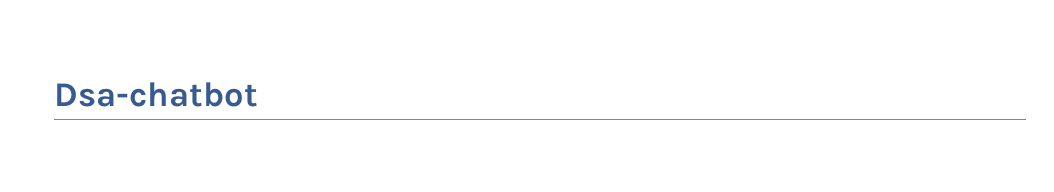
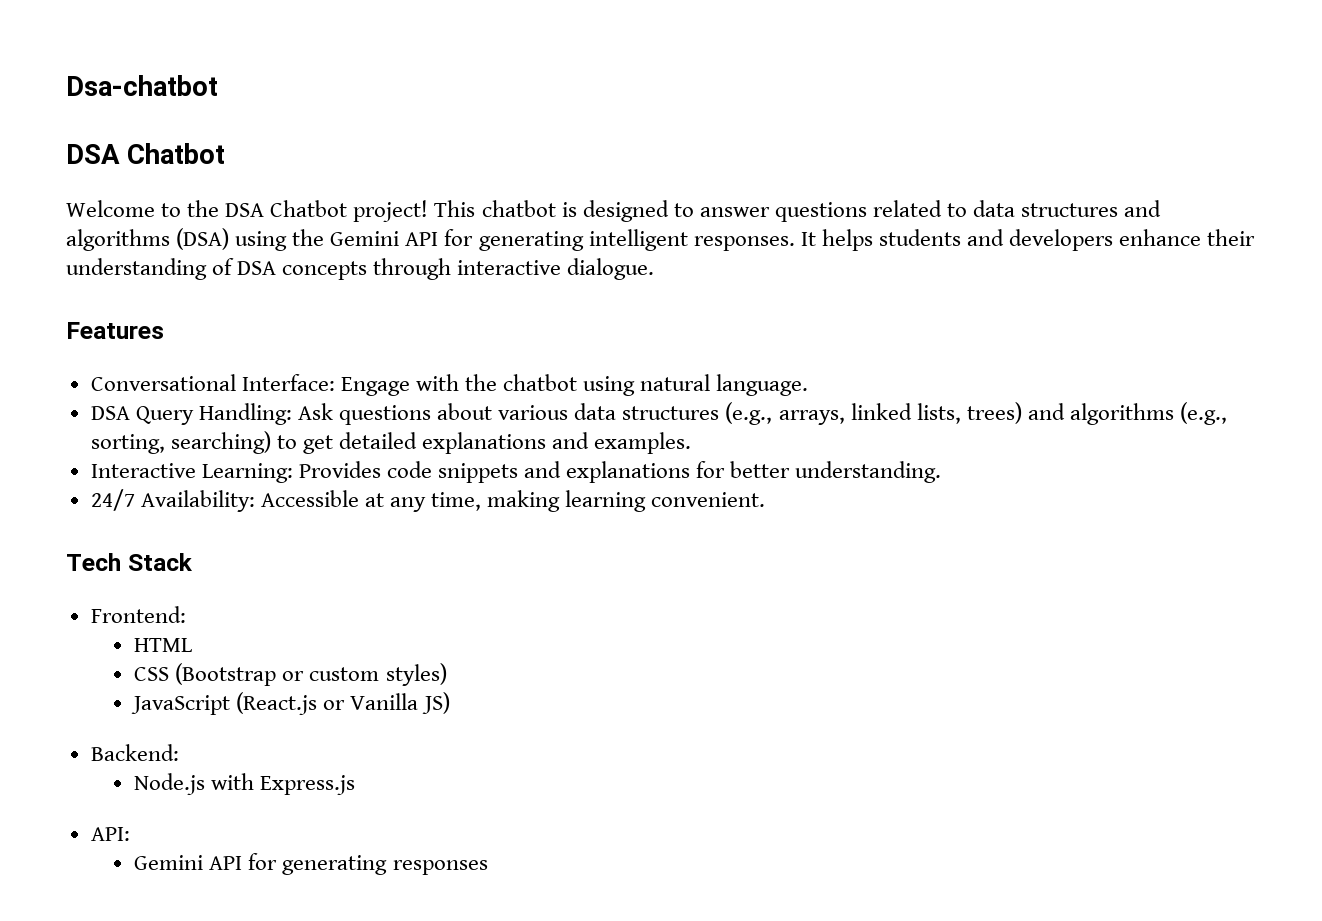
  Dsa-chatbot
+ DSA Chatbot
+ Welcome to the DSA Chatbot project! This chatbot is designed to answer questions related to data structures and algorithms (DSA) using the Gemini API for generating intelligent responses. It helps students and developers enhance their understanding of DSA concepts through interactive dialogue.
+ Features
+ Conversational Interface: Engage with the chatbot using natural language.
+ DSA Query Handling: Ask questions about various data structures (e.g., arrays, linked lists, trees) and algorithms (e.g., sorting, searching) to get detailed explanations and examples.
+ Interactive Learning: Provides code snippets and explanations for better understanding.
+ 24/7 Availability: Accessible at any time, making learning convenient.
+ Tech Stack
+ Frontend:
+ HTML
+ CSS (Bootstrap or custom styles)
+ JavaScript (React.js or Vanilla JS)
+ Backend:
+ Node.js with Express.js
+ API:
+ Gemini API for generating responses

